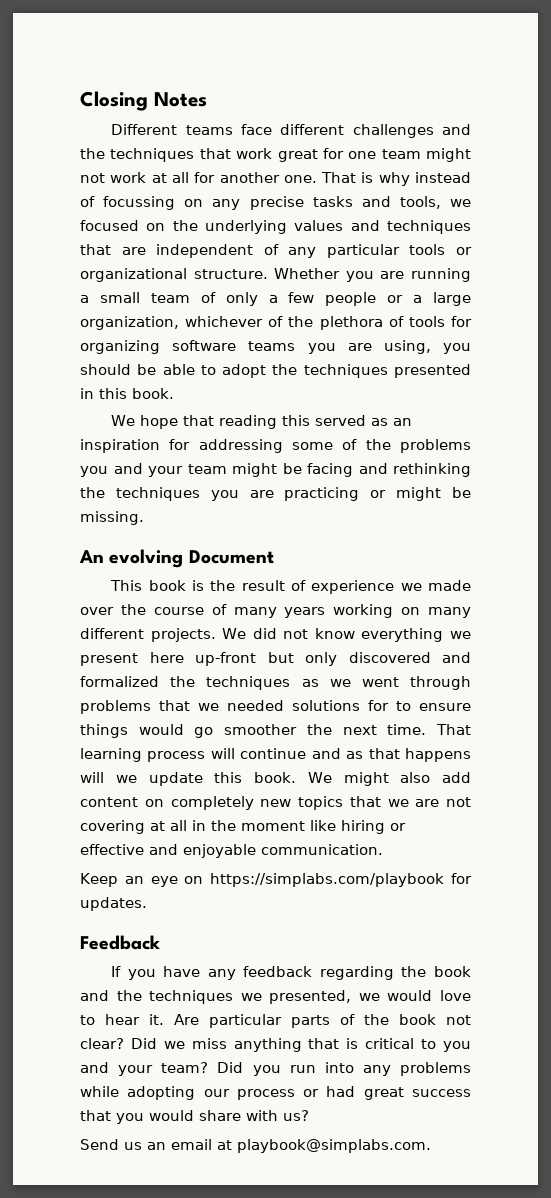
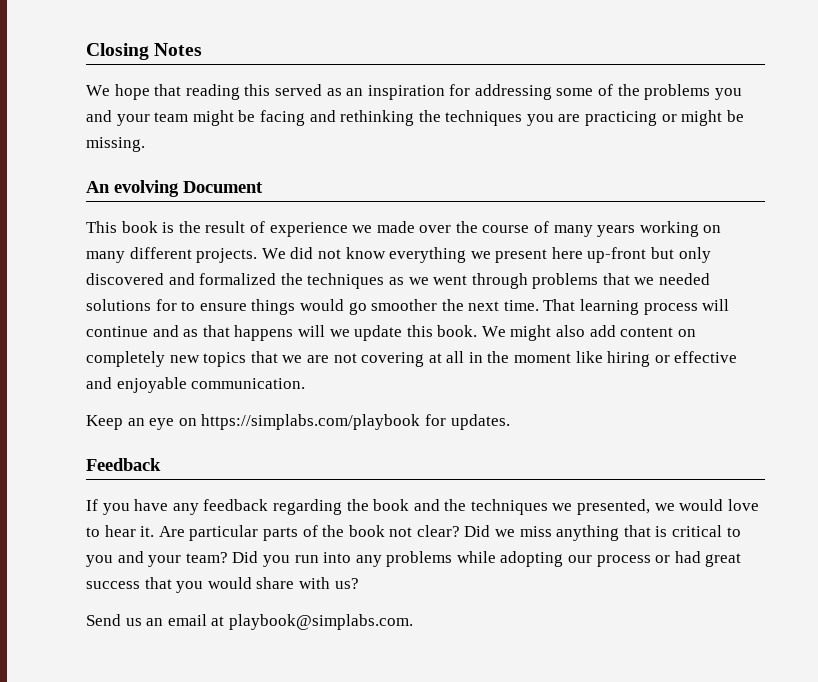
- Different teams face different challenges and the techniques that work great for one team might not work at all for another one. That is why instead of focussing on any precise tasks and tools, we focused on the underlying values and techniques that are independent of any particular tools or organizational structure. Whether you are running a small team of only a few people or a large organization, whichever of the plethora of tools for organizing software teams you are using, you should be able to adopt the techniques presented in this book.

